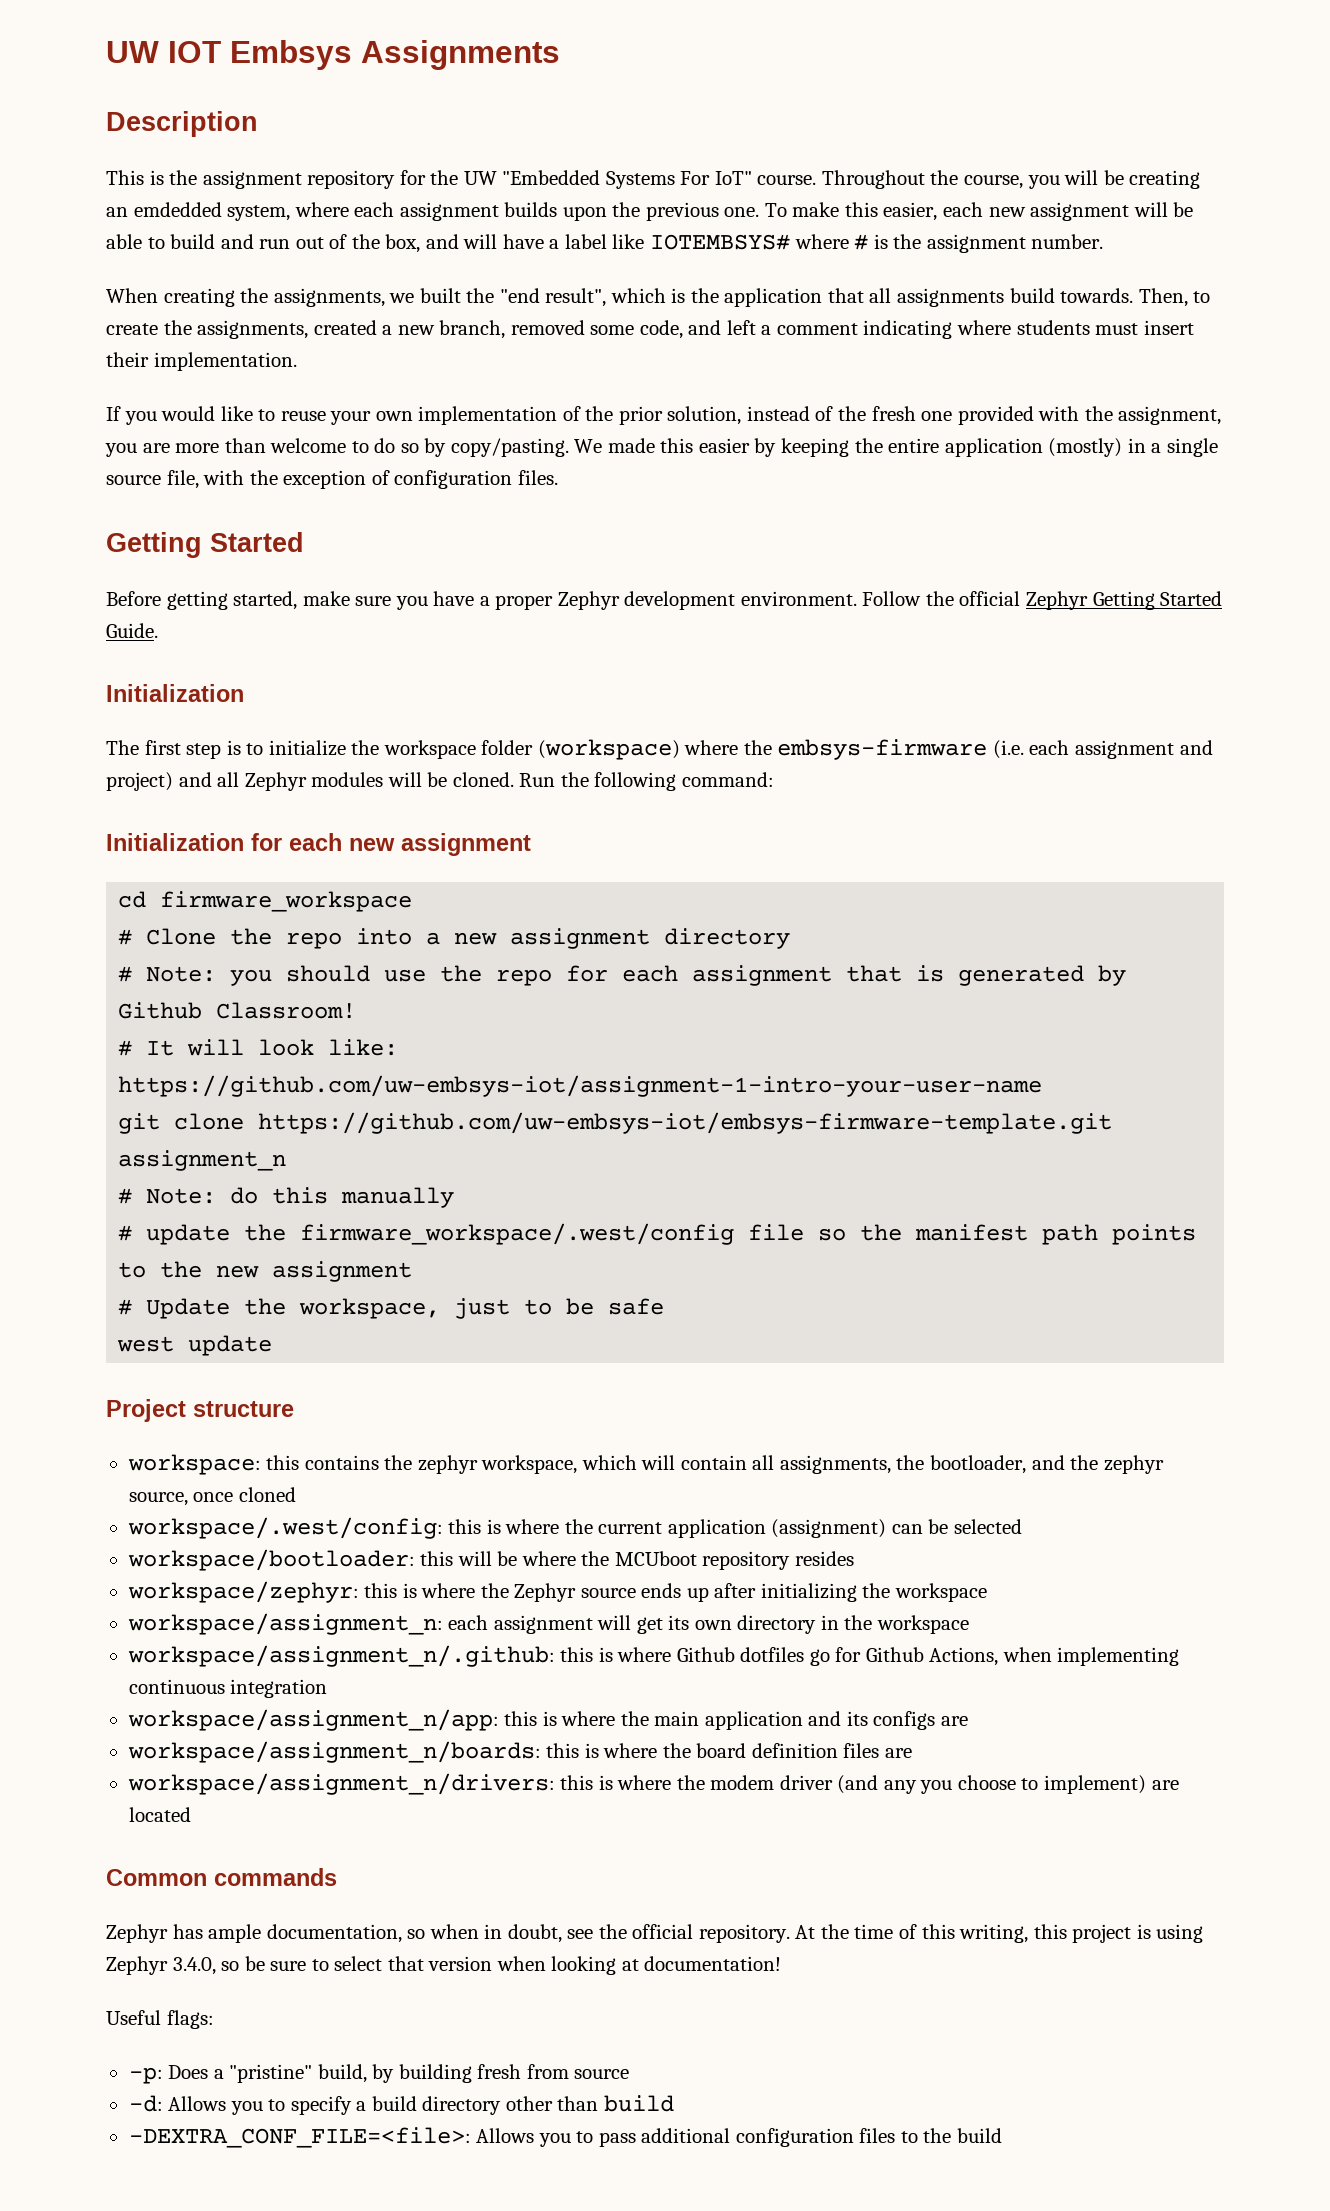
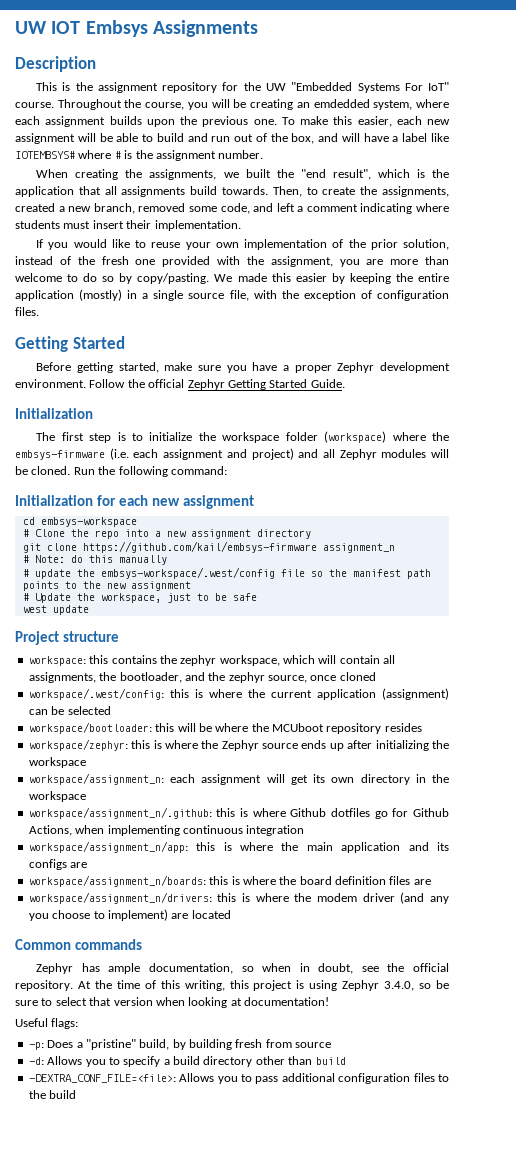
- cd firmware_workspace
+ cd embsys-workspace
- # Note: you should use the repo for each assignment that is generated by Github Classroom!
- # It will look like: https://github.com/uw-embsys-iot/assignment-1-intro-your-user-name
- git clone https://github.com/uw-embsys-iot/embsys-firmware-template.git assignment_n
+ git clone https://github.com/kail/embsys-firmware assignment_n
- # update the firmware_workspace/.west/config file so the manifest path points to the new assignment
+ # update the embsys-workspace/.west/config file so the manifest path points to the new assignment

